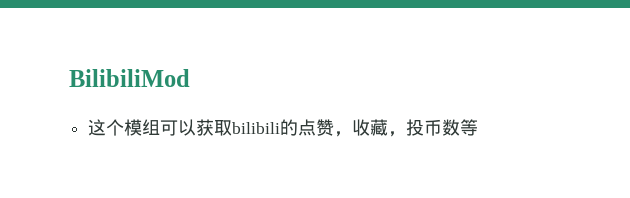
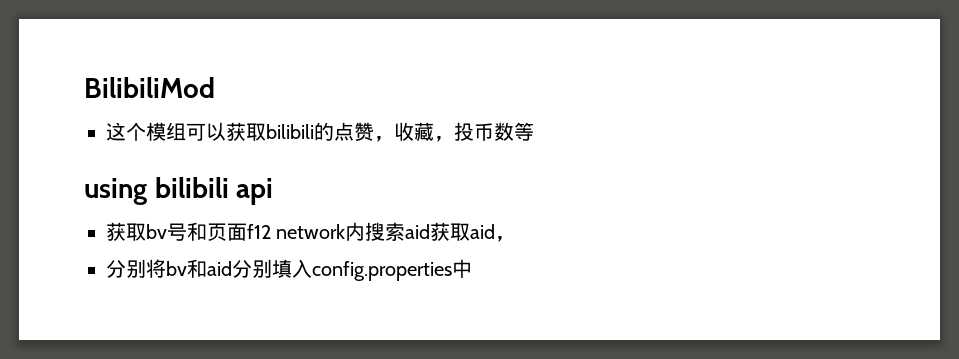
+ using bilibili api
+ 获取bv号和页面f12 network内搜索aid获取aid，
+ 分别将bv和aid分别填入config.properties中

